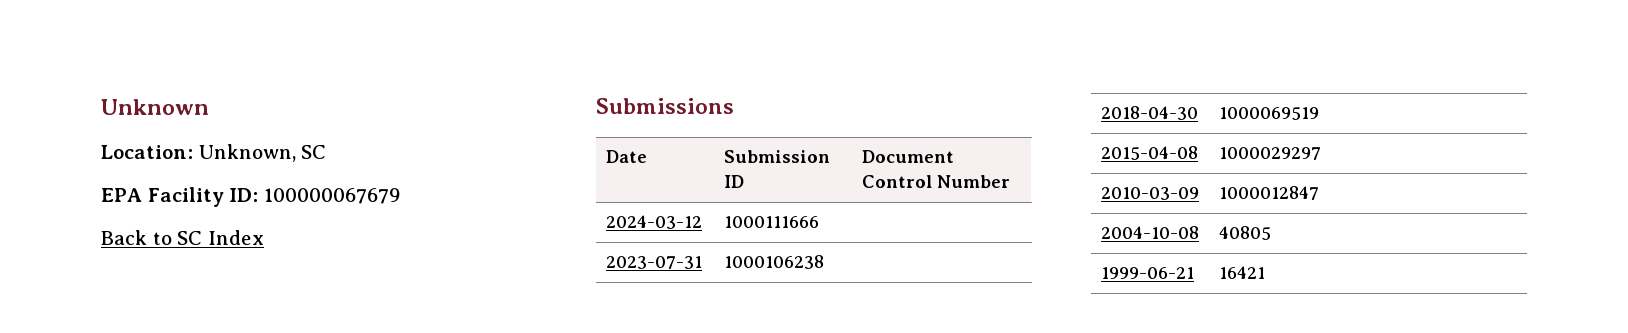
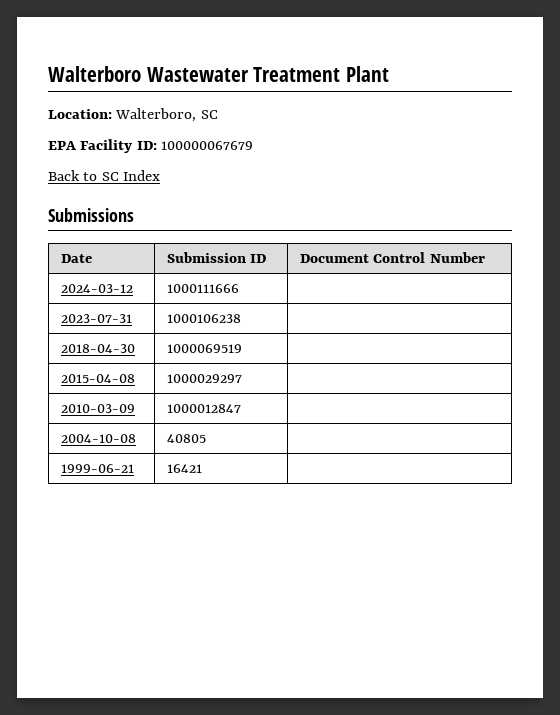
- Unknown
+ Walterboro Wastewater Treatment Plant
- Location: Unknown, SC
+ Location: Walterboro, SC

